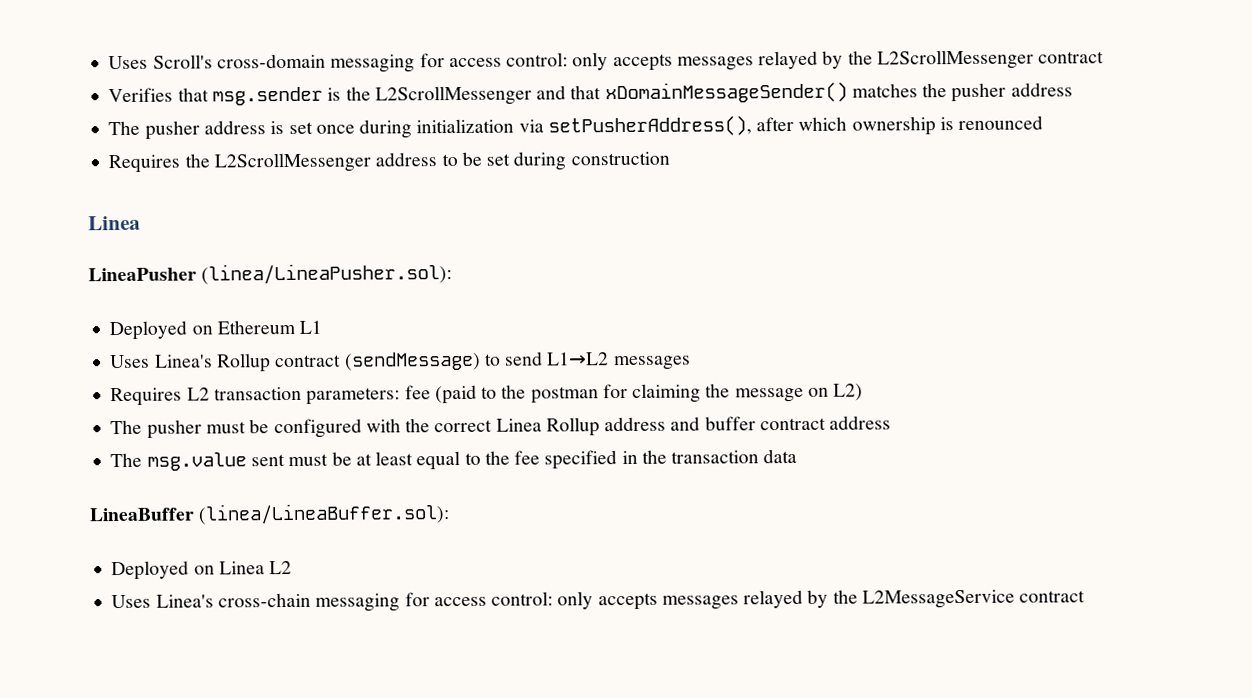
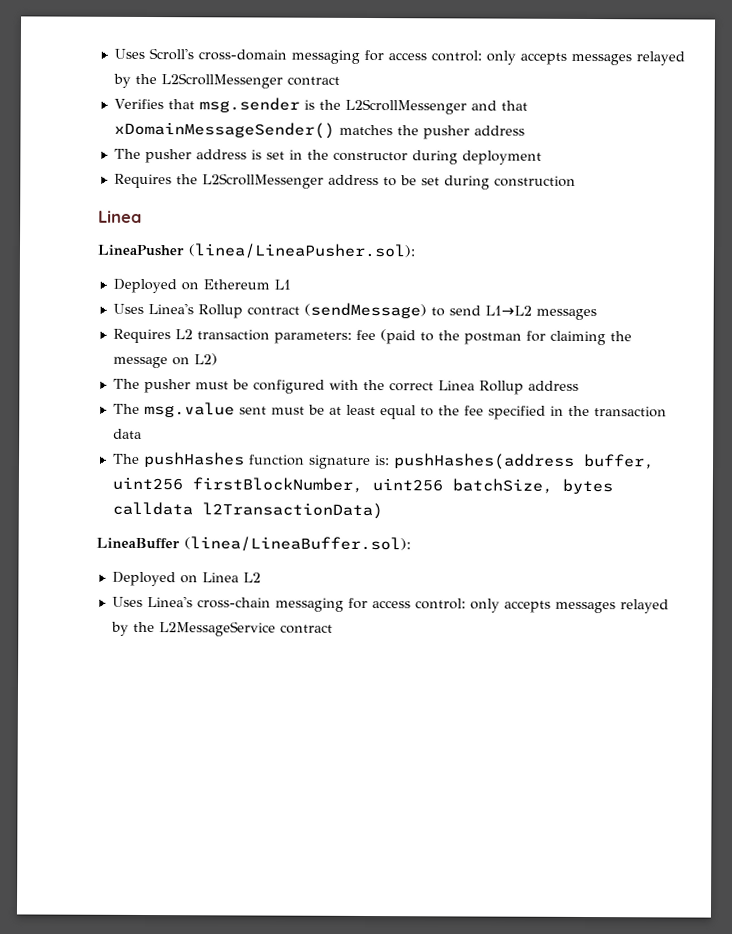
- The pusher address is set once during initialization via setPusherAddress(), after which ownership is renounced
+ The pusher address is set in the constructor during deployment
- The pusher must be configured with the correct Linea Rollup address and buffer contract address
+ The pusher must be configured with the correct Linea Rollup address
+ The pushHashes function signature is: pushHashes(address buffer, uint256 firstBlockNumber, uint256 batchSize, bytes calldata l2TransactionData)

